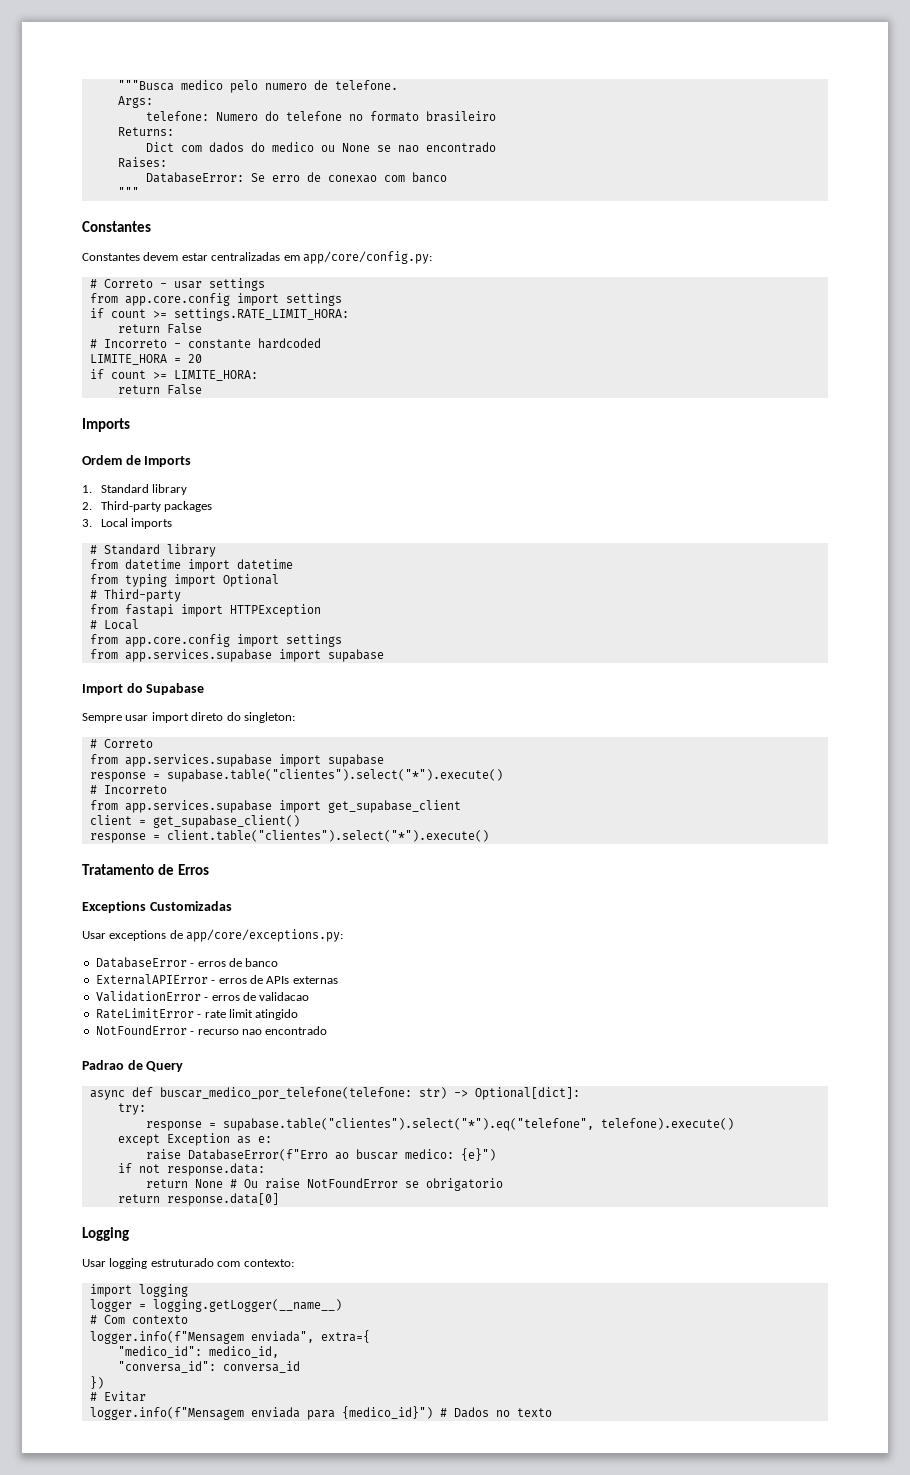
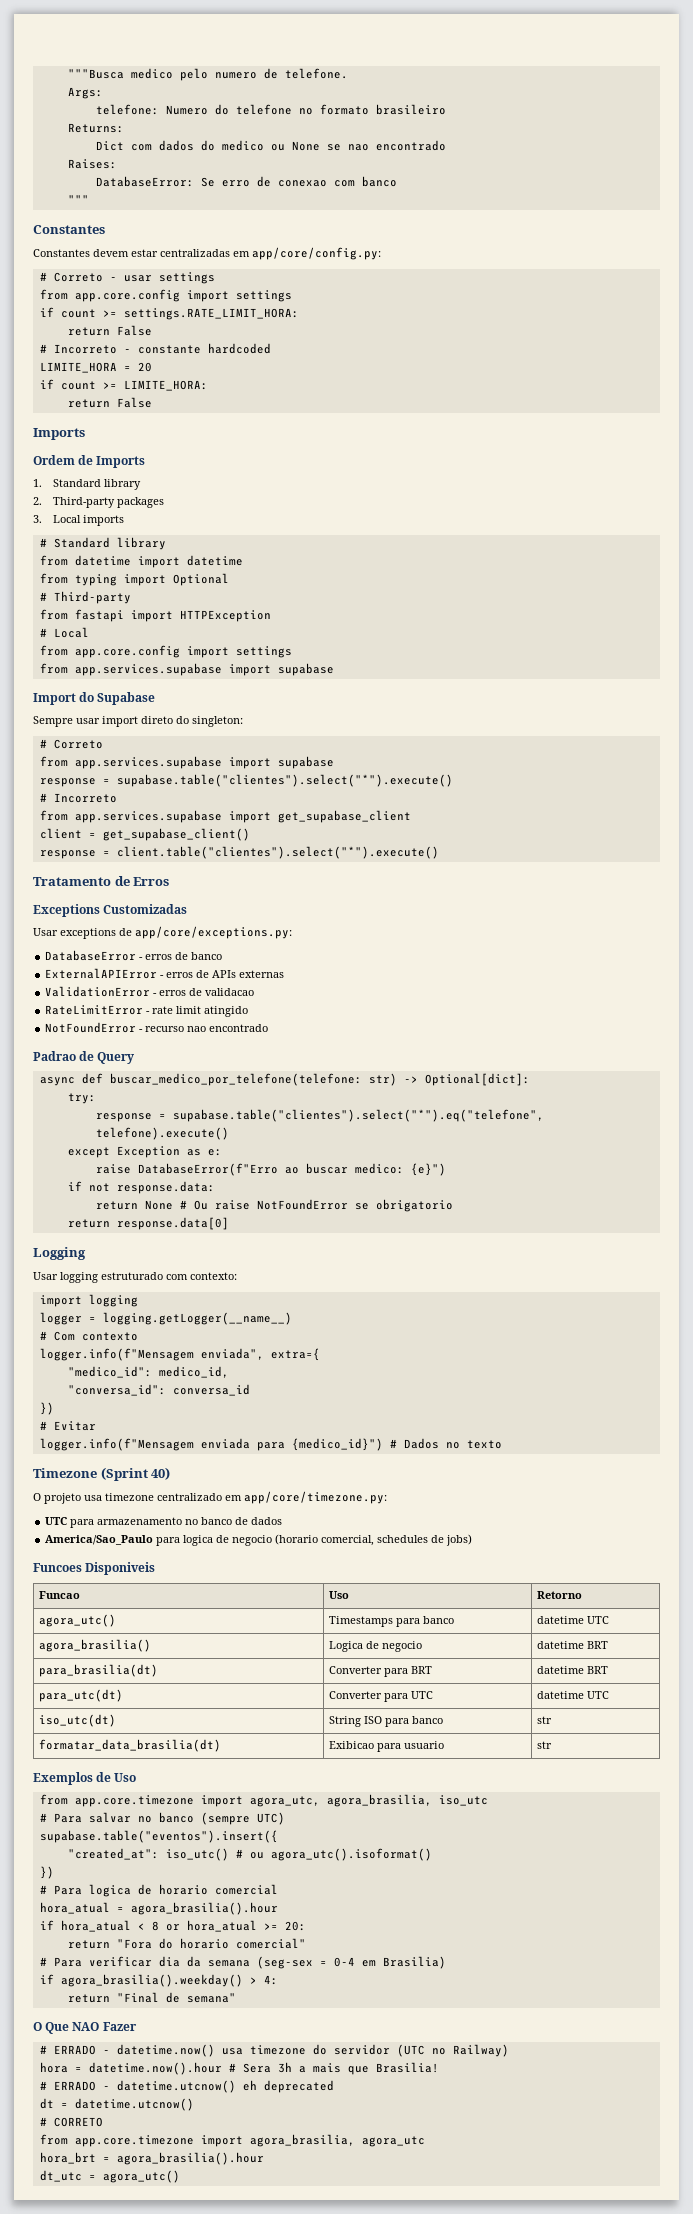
+ Timezone (Sprint 40)
+ O projeto usa timezone centralizado em app/core/timezone.py:
+ UTC para armazenamento no banco de dados
+ America/Sao_Paulo para logica de negocio (horario comercial, schedules de jobs)
+ Funcoes Disponiveis
+ Funcao | Uso | Retorno
+ agora_utc() | Timestamps para banco | datetime UTC
+ agora_brasilia() | Logica de negocio | datetime BRT
+ para_brasilia(dt) | Converter para BRT | datetime BRT
+ para_utc(dt) | Converter para UTC | datetime UTC
+ iso_utc(dt) | String ISO para banco | str
+ formatar_data_brasilia(dt) | Exibicao para usuario | str
+ Exemplos de Uso
+ from app.core.timezone import agora_utc, agora_brasilia, iso_utc
+ # Para salvar no banco (sempre UTC)
+ supabase.table("eventos").insert({
+ "created_at": iso_utc() # ou agora_utc().isoformat()
+ })
+ # Para logica de horario comercial
+ hora_atual = agora_brasilia().hour
+ if hora_atual < 8 or hora_atual >= 20:
+ return "Fora do horario comercial"
+ # Para verificar dia da semana (seg-sex = 0-4 em Brasilia)
+ if agora_brasilia().weekday() > 4:
+ return "Final de semana"
+ O Que NAO Fazer
+ # ERRADO - datetime.now() usa timezone do servidor (UTC no Railway)
+ hora = datetime.now().hour # Sera 3h a mais que Brasilia!
+ # ERRADO - datetime.utcnow() eh deprecated
+ dt = datetime.utcnow()
+ # CORRETO
+ from app.core.timezone import agora_brasilia, agora_utc
+ hora_brt = agora_brasilia().hour
+ dt_utc = agora_utc()

